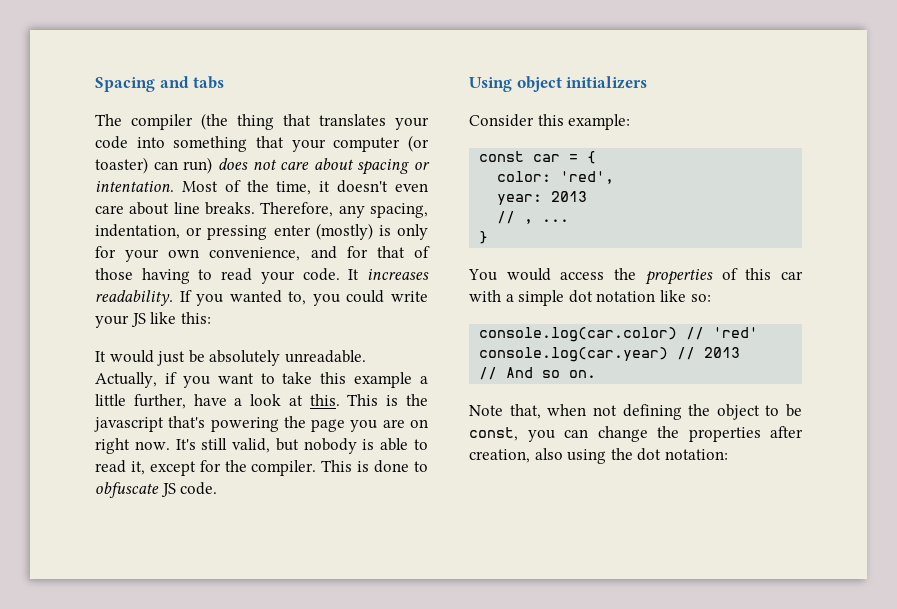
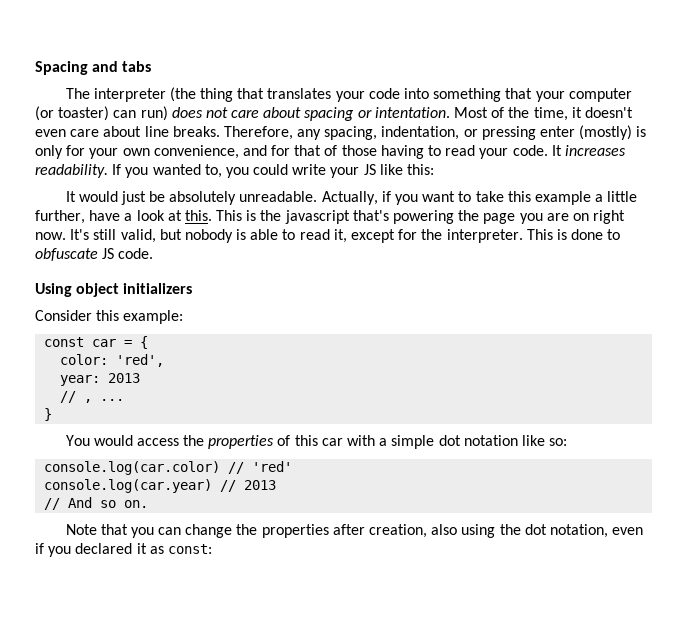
- The compiler (the thing that translates your code into something that your computer (or toaster) can run) does not care about spacing or intentation.
+ The interpreter (the thing that translates your code into something that your computer (or toaster) can run) does not care about spacing or intentation.
- It's still valid, but nobody is able to read it, except for the compiler.
+ It's still valid, but nobody is able to read it, except for the interpreter.
- Note that, when not defining the object to be const, you can change the properties after creation, also using the dot notation:
+ Note that you can change the properties after creation, also using the dot notation, even if you declared it as const:

